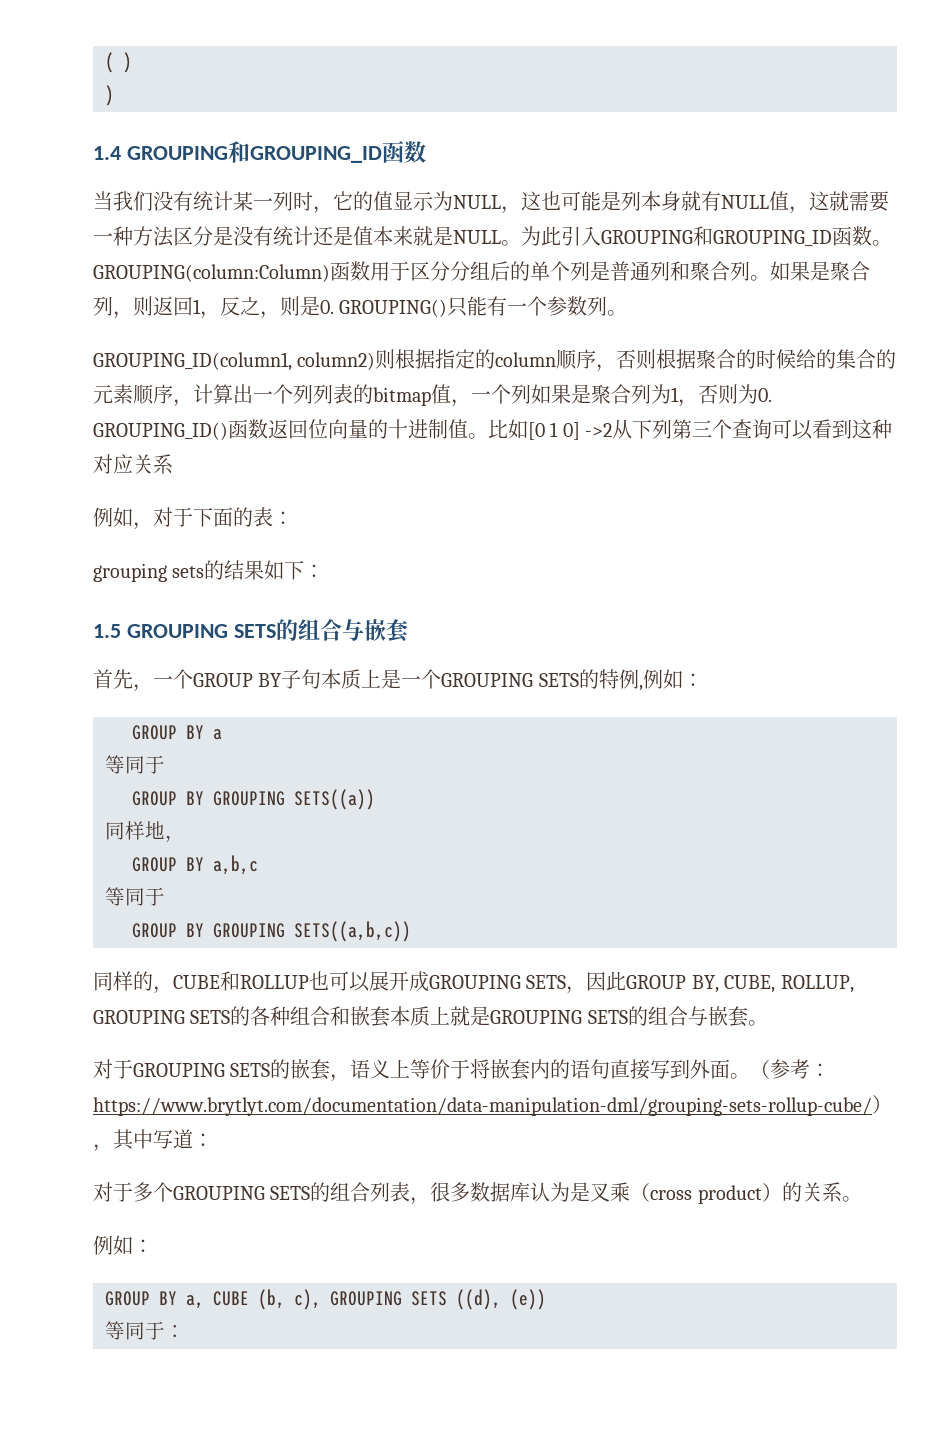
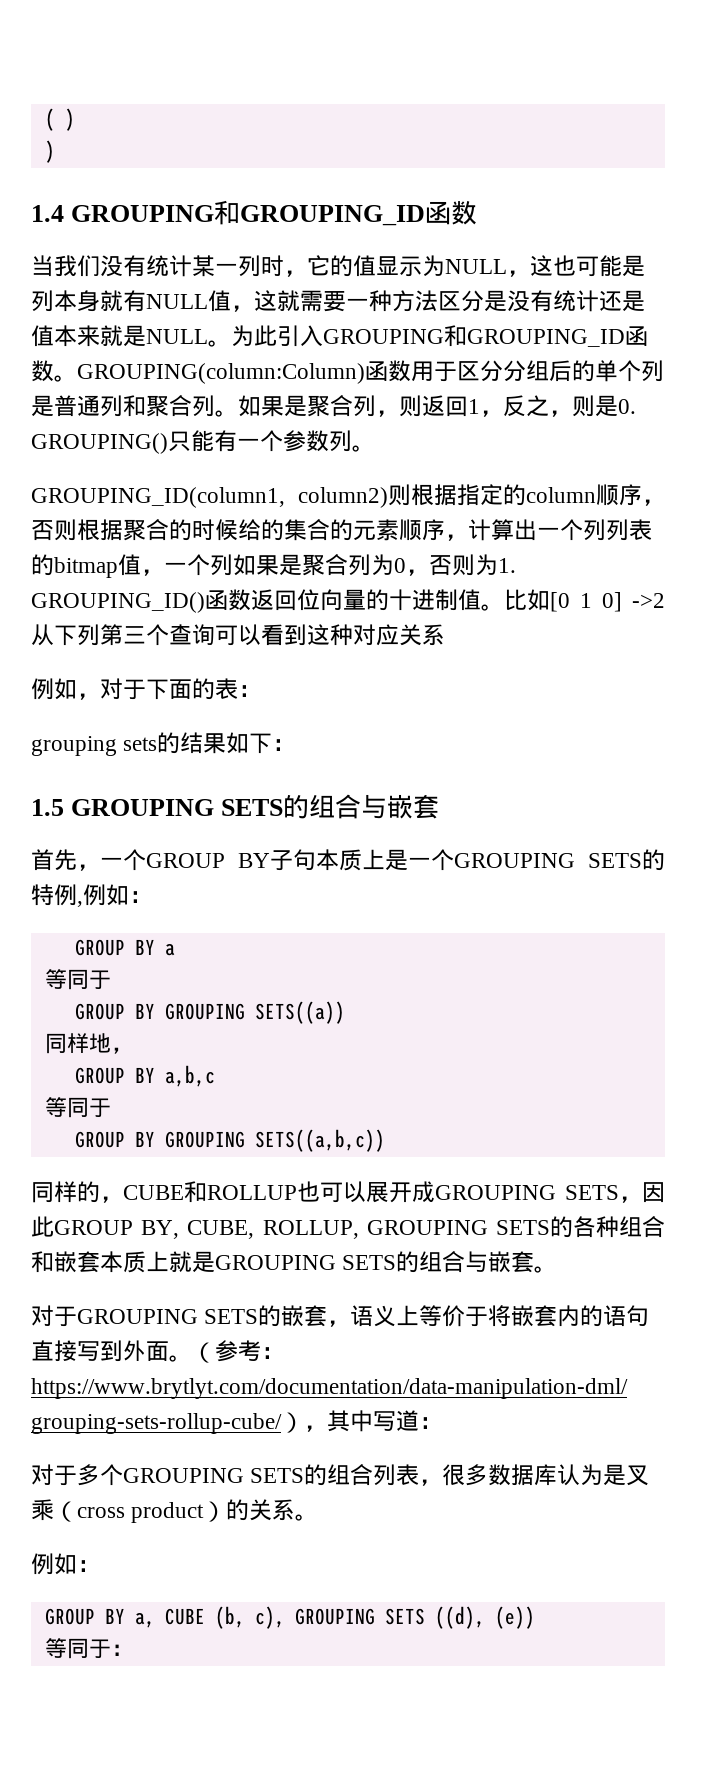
- GROUPING_ID(column1, column2)则根据指定的column顺序，否则根据聚合的时候给的集合的元素顺序，计算出一个列列表的bitmap值，一个列如果是聚合列为1，否则为0. GROUPING_ID()函数返回位向量的十进制值。
+ GROUPING_ID(column1, column2)则根据指定的column顺序，否则根据聚合的时候给的集合的元素顺序，计算出一个列列表的bitmap值，一个列如果是聚合列为0，否则为1. GROUPING_ID()函数返回位向量的十进制值。

